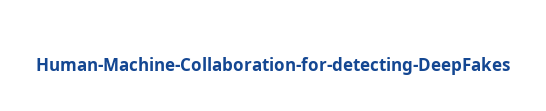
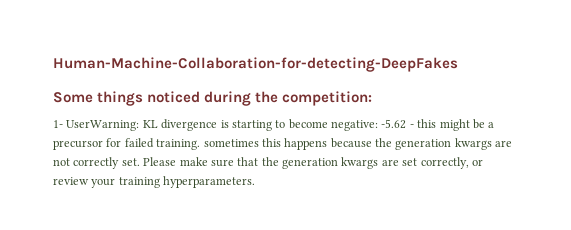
+ Some things noticed during the competition:
+ 1- UserWarning: KL divergence is starting to become negative: -5.62 - this might be a precursor for failed training. sometimes this happens because the generation kwargs are not correctly set. Please make sure that the generation kwargs are set correctly, or review your training hyperparameters.

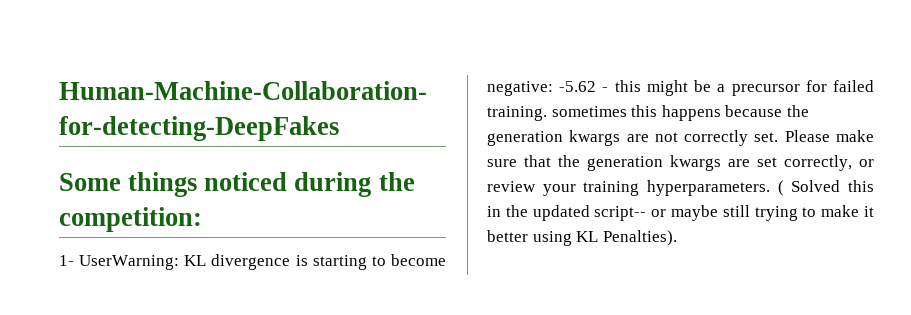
+ ( Solved this in the updated script-- or maybe still trying to make it better using KL Penalties).

